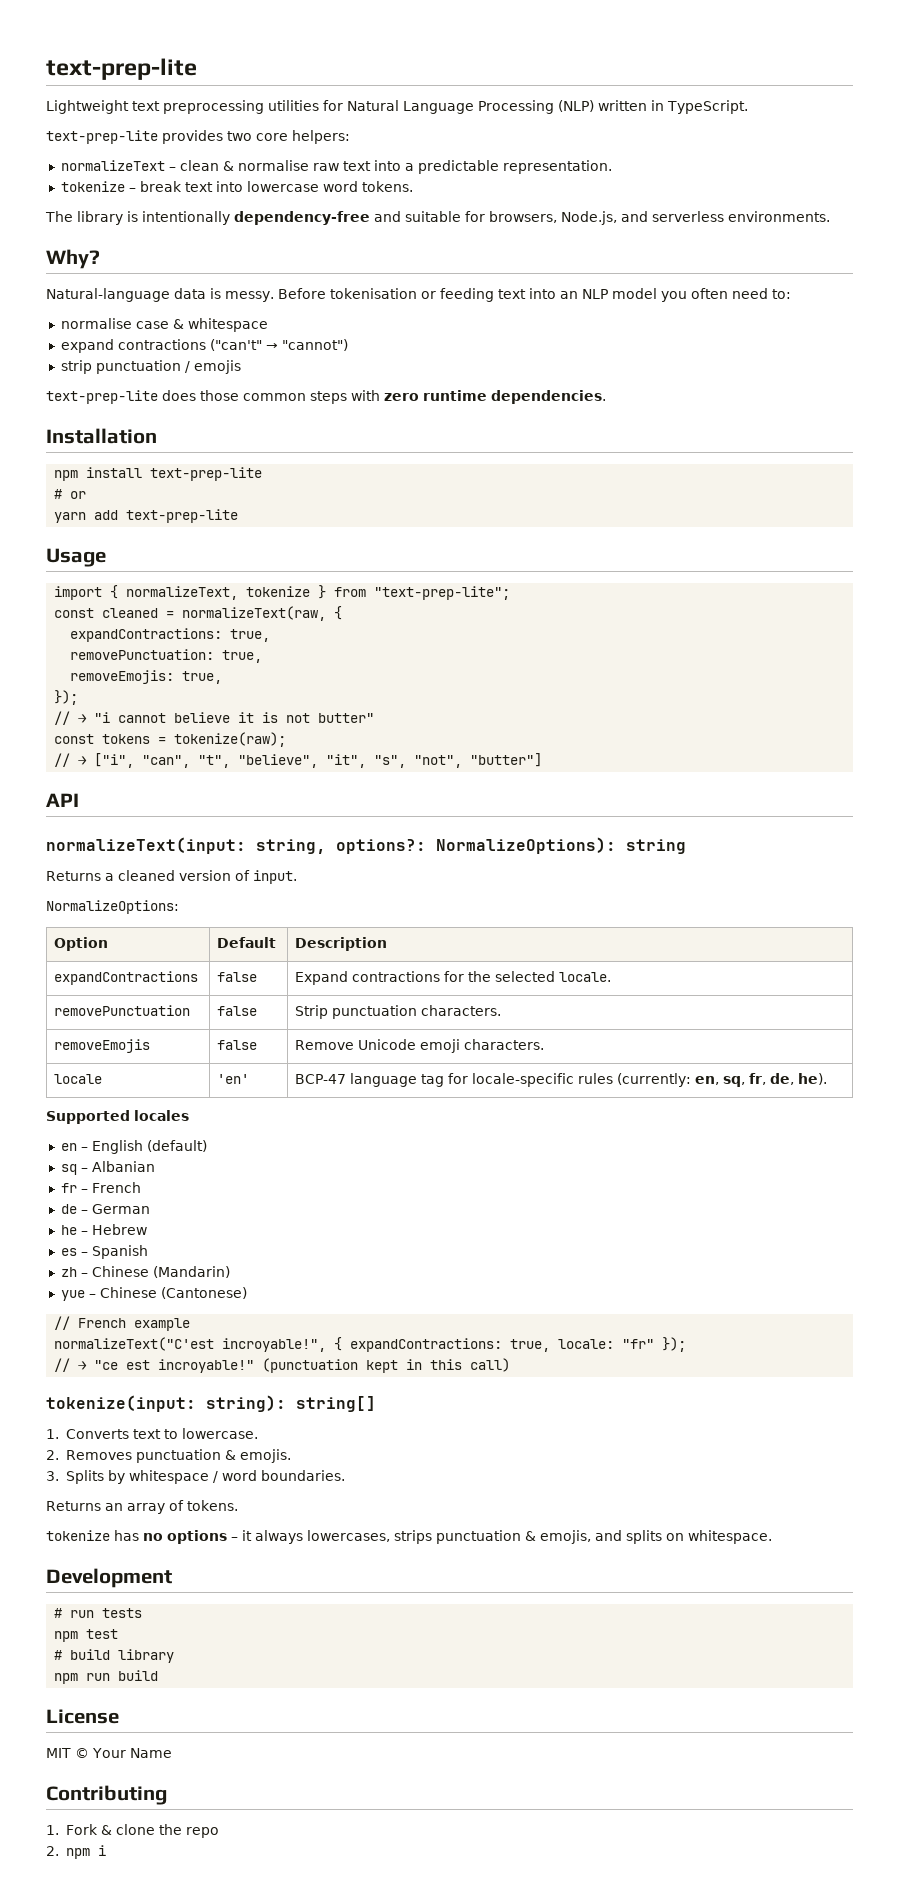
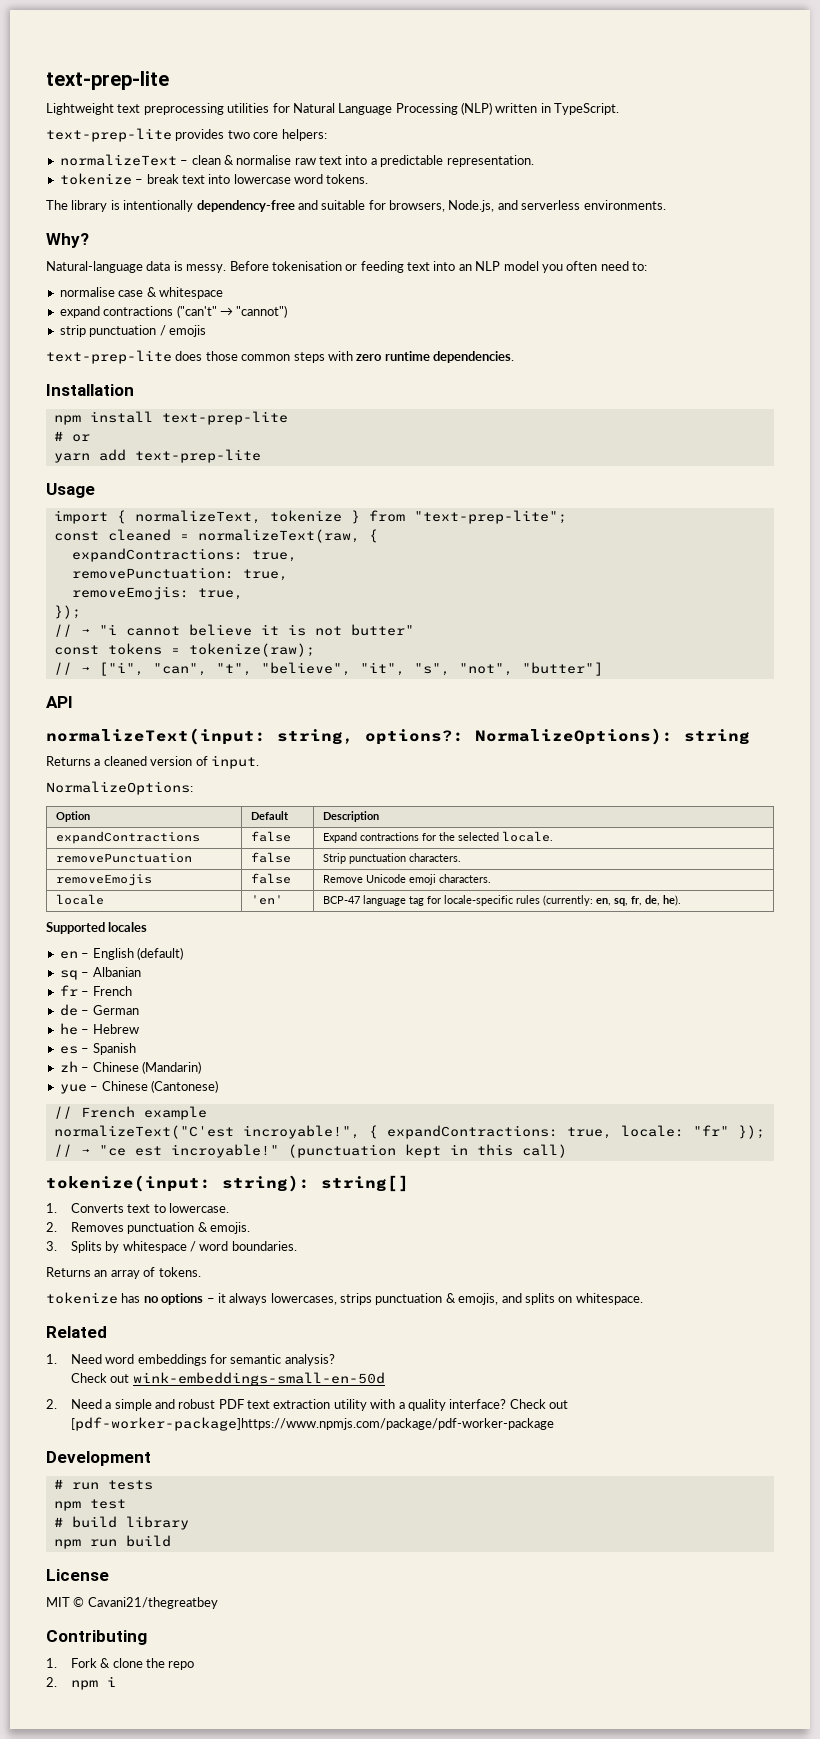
+ Related
+ 1. Need word embeddings for semantic analysis?
+ Check out wink-embeddings-small-en-50d
+ 2. Need a simple and robust PDF text extraction utility with a quality interface? Check out [pdf-worker-package]https://www.npmjs.com/package/pdf-worker-package
- MIT © Your Name
+ MIT © Cavani21/thegreatbey

